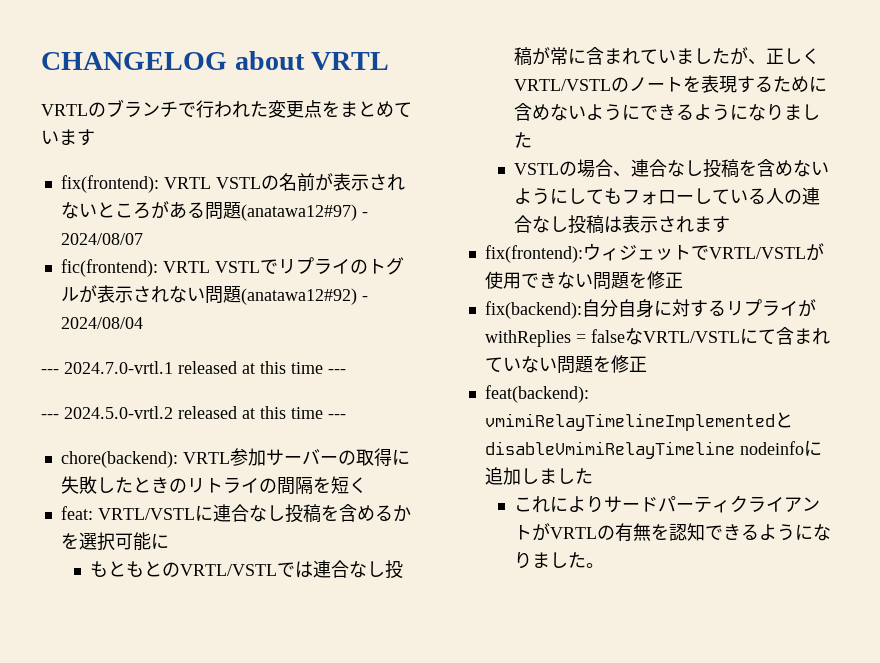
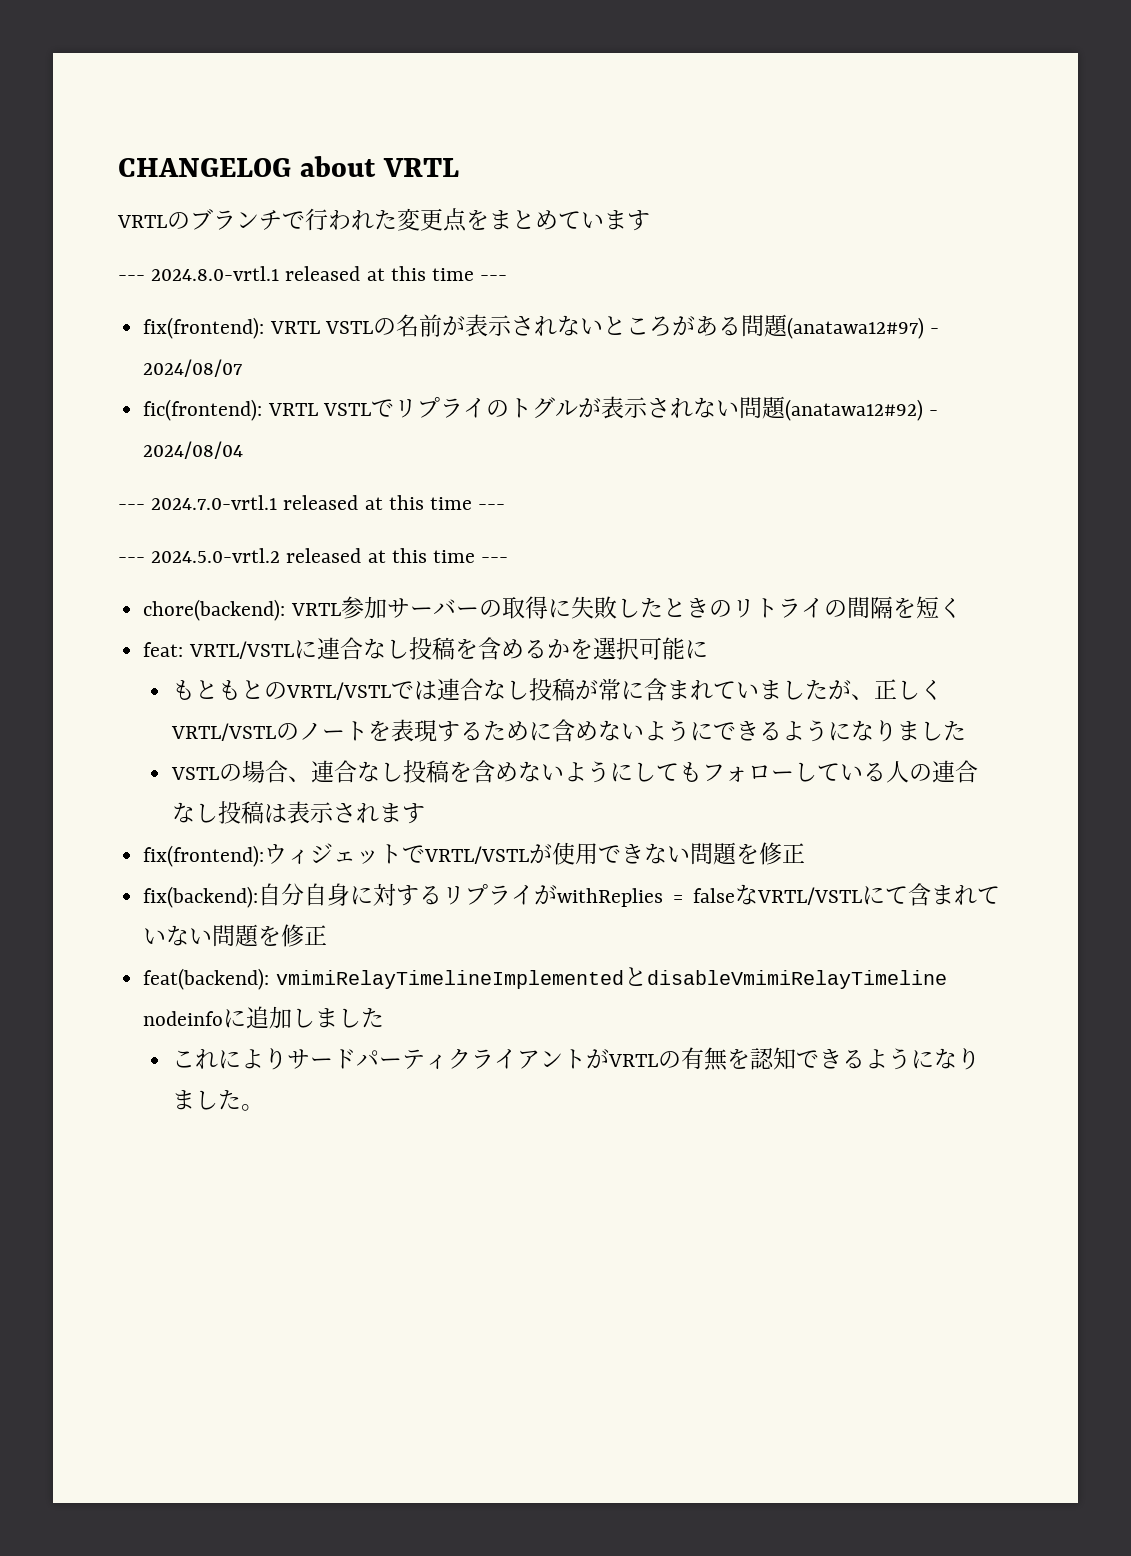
+ --- 2024.8.0-vrtl.1 released at this time ---

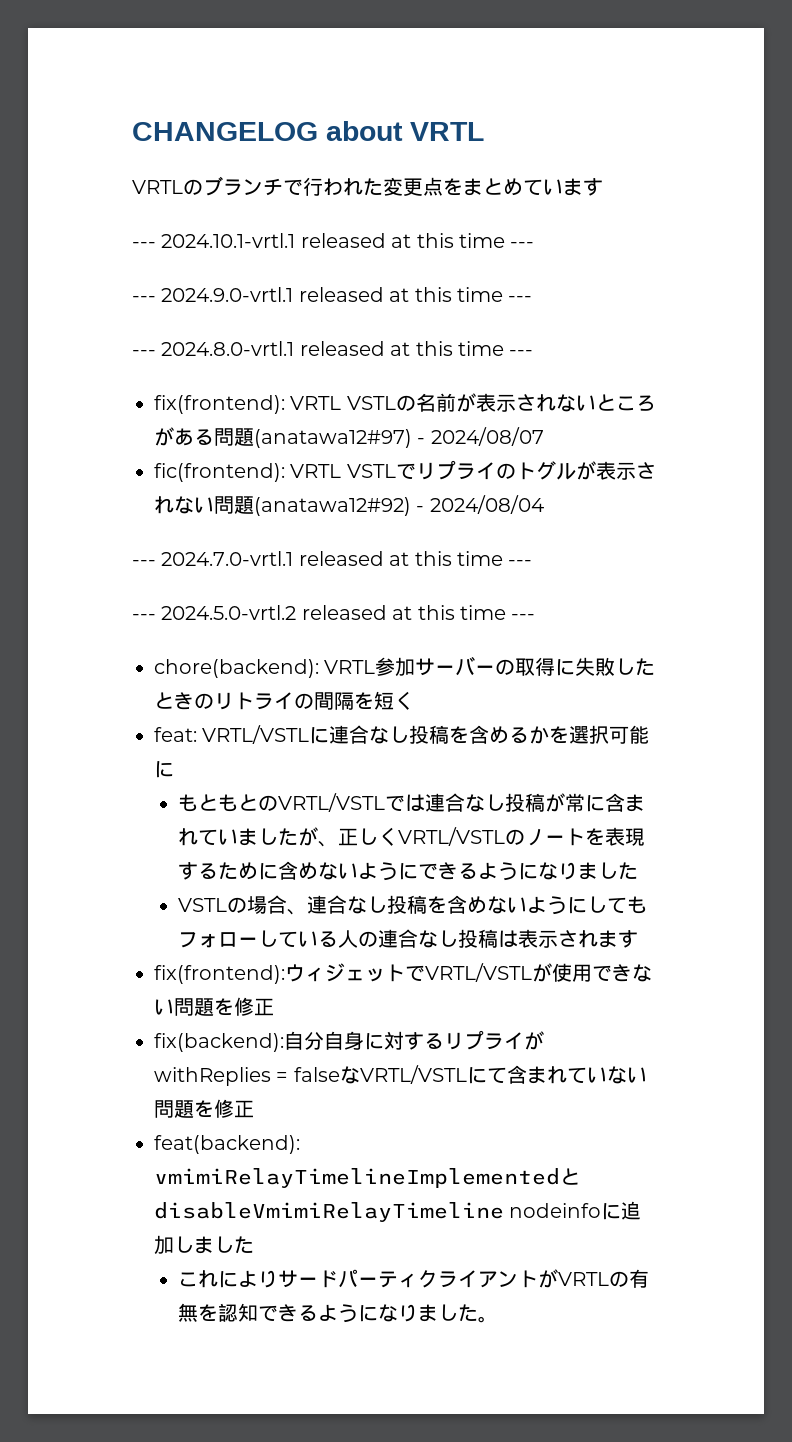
+ --- 2024.10.1-vrtl.1 released at this time ---
+ --- 2024.9.0-vrtl.1 released at this time ---

